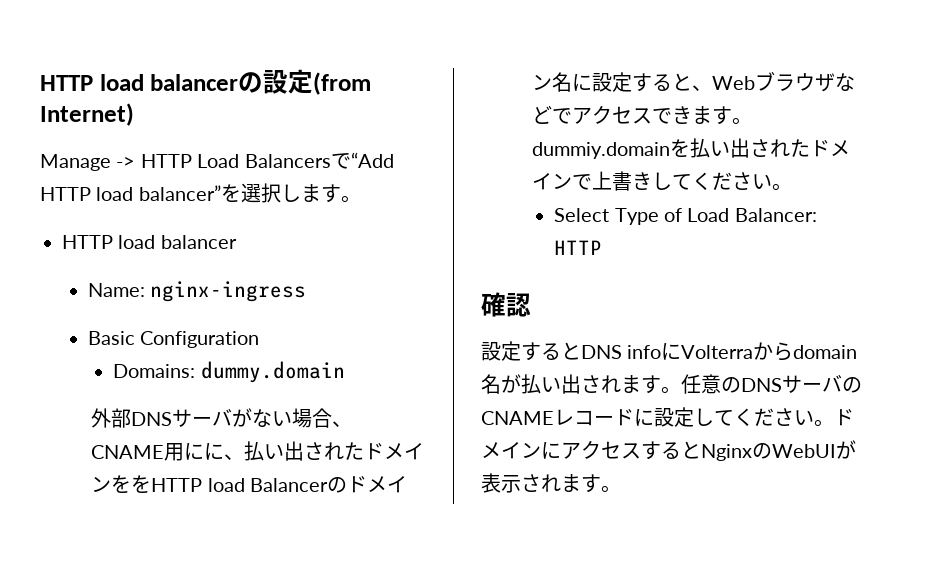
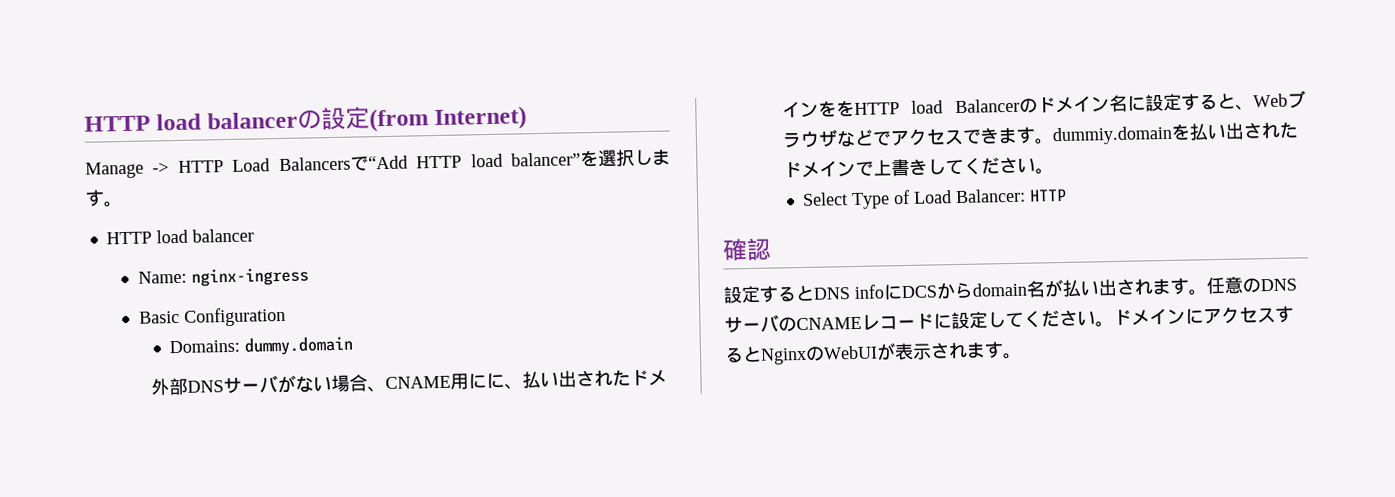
- 設定するとDNS infoにVolterraからdomain名が払い出されます。
+ 設定するとDNS infoにDCSからdomain名が払い出されます。

